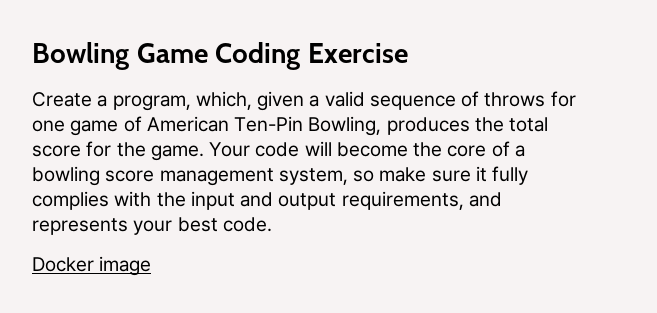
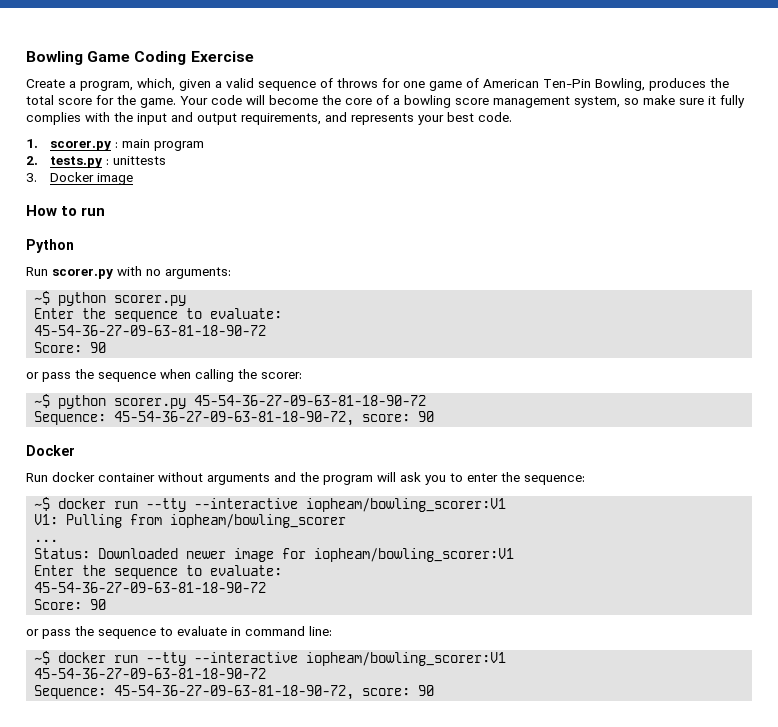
- Docker image
+ 1. scorer.py : main program
+ 2. tests.py : unittests
+ 3. Docker image
+ How to run
+ Python
+ Run scorer.py with no arguments:
+ ~$ python scorer.py
+ Enter the sequence to evaluate:
+ 45-54-36-27-09-63-81-18-90-72
+ Score: 90
+ or pass the sequence when calling the scorer:
+ ~$ python scorer.py 45-54-36-27-09-63-81-18-90-72
+ Sequence: 45-54-36-27-09-63-81-18-90-72, score: 90
+ Docker
+ Run docker container without arguments and the program will ask you to enter the sequence:
+ ~$ docker run --tty --interactive iopheam/bowling_scorer:V1
+ V1: Pulling from iopheam/bowling_scorer
+ ...
+ Status: Downloaded newer image for iopheam/bowling_scorer:V1
+ Enter the sequence to evaluate:
+ 45-54-36-27-09-63-81-18-90-72
+ Score: 90
+ or pass the sequence to evaluate in command line:
+ ~$ docker run --tty --interactive iopheam/bowling_scorer:V1 45-54-36-27-09-63-81-18-90-72
+ Sequence: 45-54-36-27-09-63-81-18-90-72, score: 90

